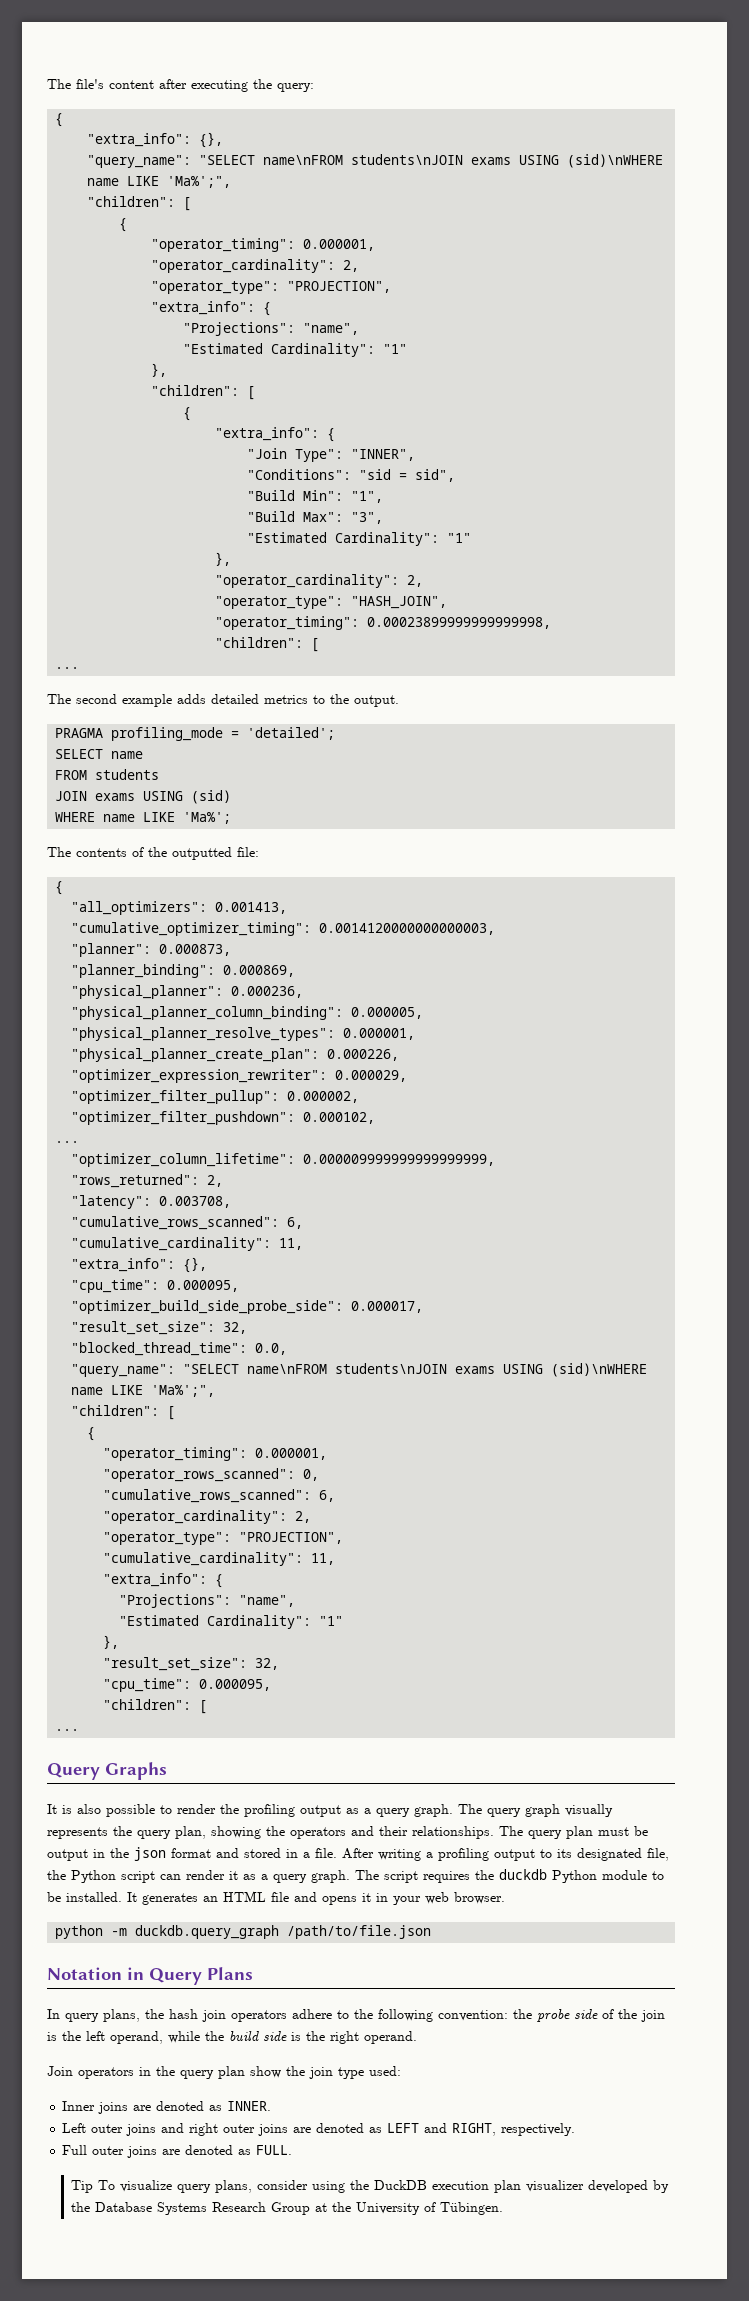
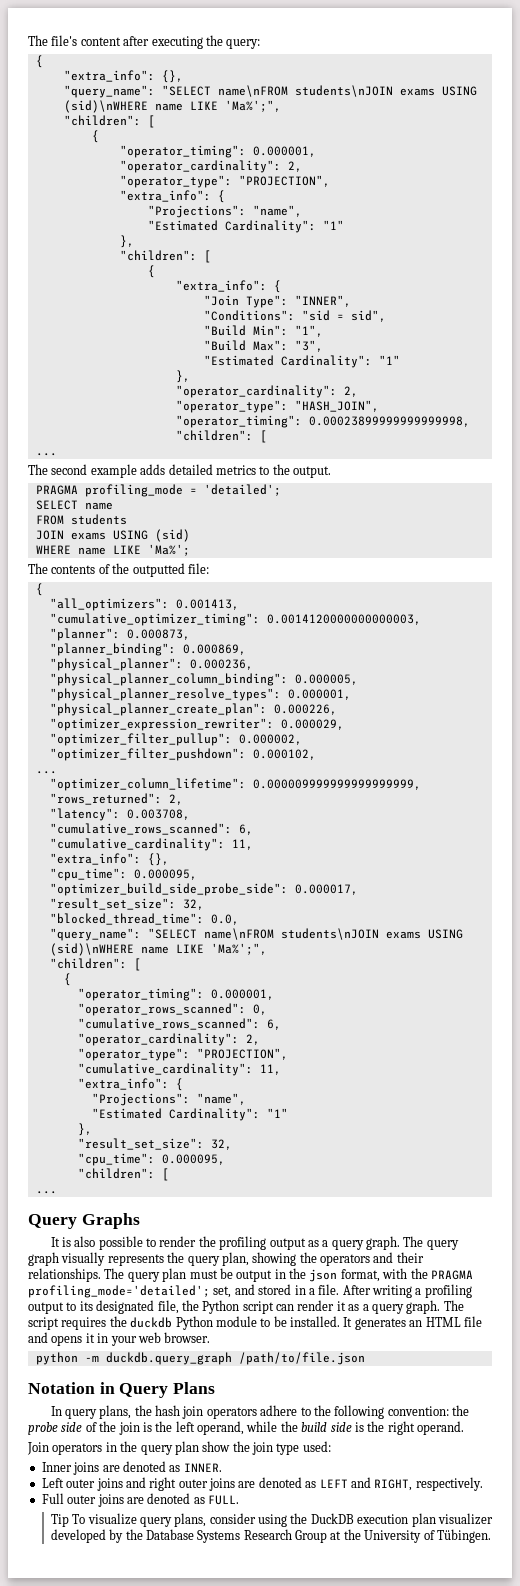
- The query plan must be output in the json format and stored in a file.
+ The query plan must be output in the json format, with the PRAGMA profiling_mode='detailed'; set, and stored in a file.

